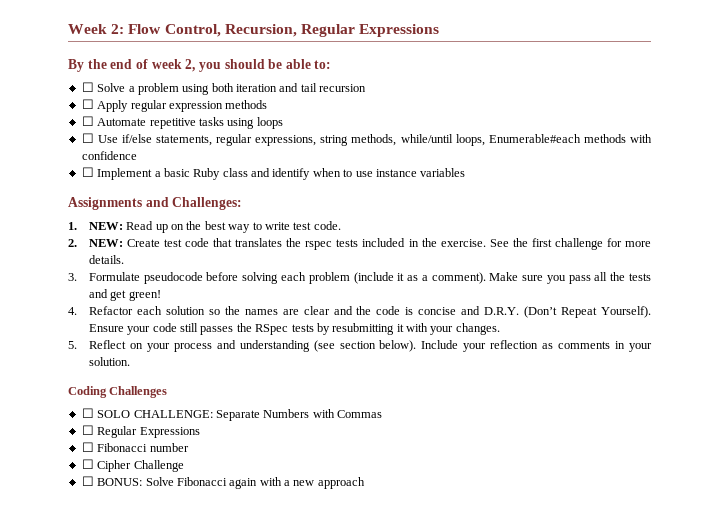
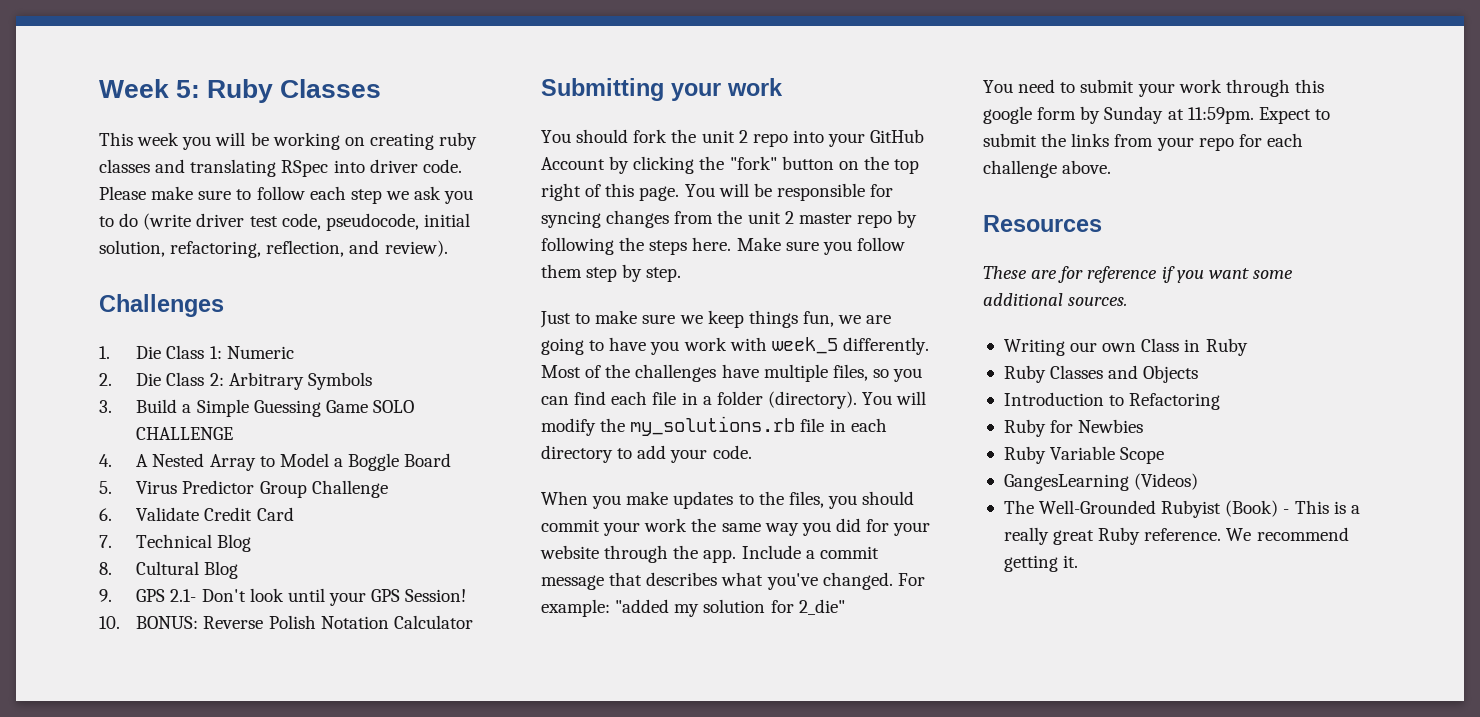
- Week 2: Flow Control, Recursion, Regular Expressions
- By the end of week 2, you should be able to:
- ☐ Solve a problem using both iteration and tail recursion
- ☐ Apply regular expression methods
- ☐ Automate repetitive tasks using loops
- ☐ Use if/else statements, regular expressions, string methods, while/until loops, Enumerable#each methods with confidence
- ☐ Implement a basic Ruby class and identify when to use instance variables
- Assignments and Challenges:
- 1. NEW: Read up on the best way to write test code.
- 2. NEW: Create test code that translates the rspec tests included in the exercise. See the first challenge for more details.
- 3. Formulate pseudocode before solving each problem (include it as a comment). Make sure you pass all the tests and get green!
- 4. Refactor each solution so the names are clear and the code is concise and D.R.Y. (Don’t Repeat Yourself). Ensure your code still passes the RSpec tests by resubmitting it with your changes.
- 5. Reflect on your process and understanding (see section below). Include your reflection as comments in your solution.
- Coding Challenges
- ☐ SOLO CHALLENGE: Separate Numbers with Commas
- ☐ Regular Expressions
- ☐ Fibonacci number
- ☐ Cipher Challenge
- ☐ BONUS: Solve Fibonacci again with a new approach
+ Week 5: Ruby Classes
+ This week you will be working on creating ruby classes and translating RSpec into driver code. Please make sure to follow each step we ask you to do (write driver test code, pseudocode, initial solution, refactoring, reflection, and review).
+ Challenges
+ 1. Die Class 1: Numeric
+ 2. Die Class 2: Arbitrary Symbols
+ 3. Build a Simple Guessing Game SOLO CHALLENGE
+ 4. A Nested Array to Model a Boggle Board
+ 5. Virus Predictor Group Challenge
+ 6. Validate Credit Card
+ 7. Technical Blog
+ 8. Cultural Blog
+ 9. GPS 2.1- Don't look until your GPS Session!
+ 10. BONUS: Reverse Polish Notation Calculator
+ Submitting your work
+ You should fork the unit 2 repo into your GitHub Account by clicking the "fork" button on the top right of this page. You will be responsible for syncing changes from the unit 2 master repo by following the steps here. Make sure you follow them step by step.
+ Just to make sure we keep things fun, we are going to have you work with week_5 differently. Most of the challenges have multiple files, so you can find each file in a folder (directory). You will modify the my_solutions.rb file in each directory to add your code.
+ When you make updates to the files, you should commit your work the same way you did for your website through the app. Include a commit message that describes what you've changed. For example: "added my solution for 2_die"
+ You need to submit your work through this google form by Sunday at 11:59pm. Expect to submit the links from your repo for each challenge above.
+ Resources
+ These are for reference if you want some additional sources.
+ Writing our own Class in Ruby
+ Ruby Classes and Objects
+ Introduction to Refactoring
+ Ruby for Newbies
+ Ruby Variable Scope
+ GangesLearning (Videos)
+ The Well-Grounded Rubyist (Book) - This is a really great Ruby reference. We recommend getting it.

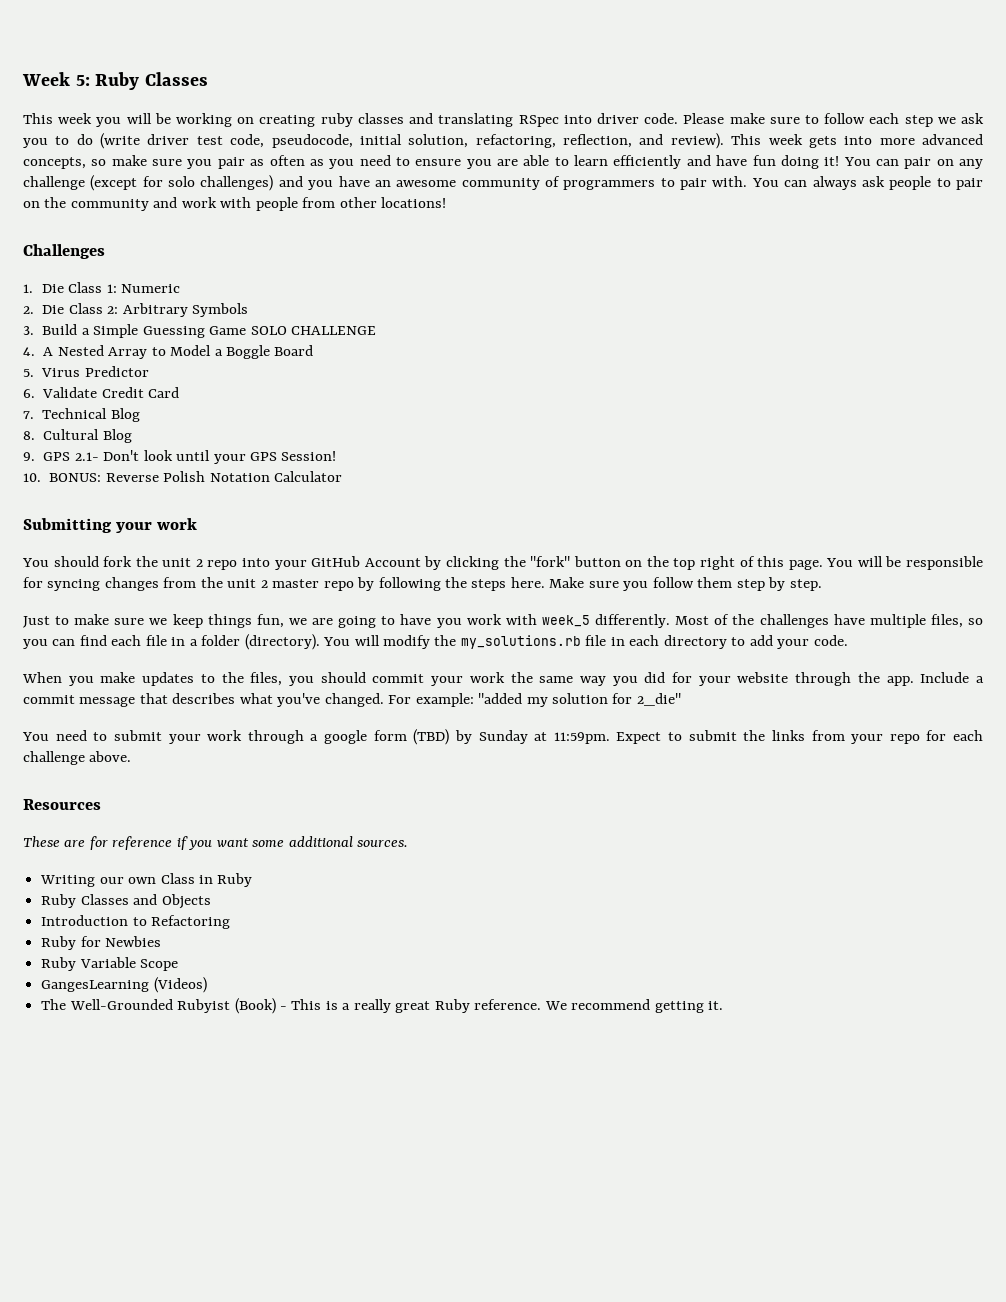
+ This week gets into more advanced concepts, so make sure you pair as often as you need to ensure you are able to learn efficiently and have fun doing it! You can pair on any challenge (except for solo challenges) and you have an awesome community of programmers to pair with. You can always ask people to pair on the community and work with people from other locations!
- 5. Virus Predictor Group Challenge
+ 5. Virus Predictor
- You need to submit your work through this google form by Sunday at 11:59pm.
+ You need to submit your work through a google form (TBD) by Sunday at 11:59pm.

